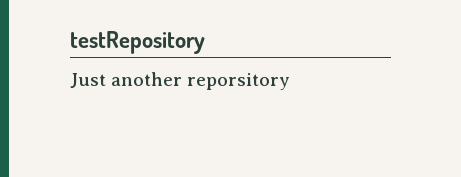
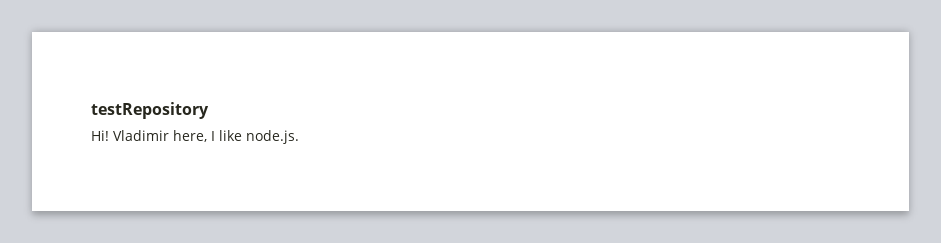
- Just another reporsitory
+ Hi! Vladimir here, I like node.js.

